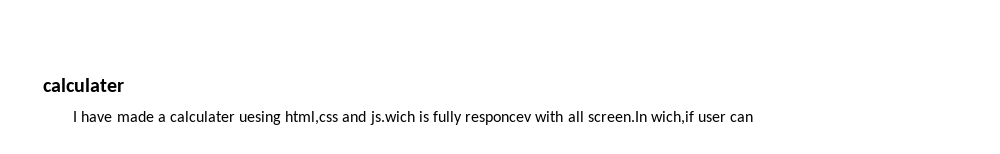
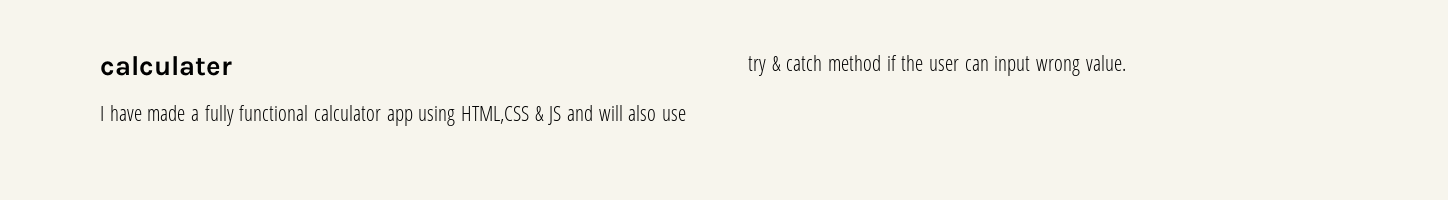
- I have made a calculater uesing html,css and js.wich is fully responcev with all screen.In wich,if user can
+ I have made a fully functional calculator app using HTML,CSS & JS and will also use try & catch method if the user can input wrong value.

